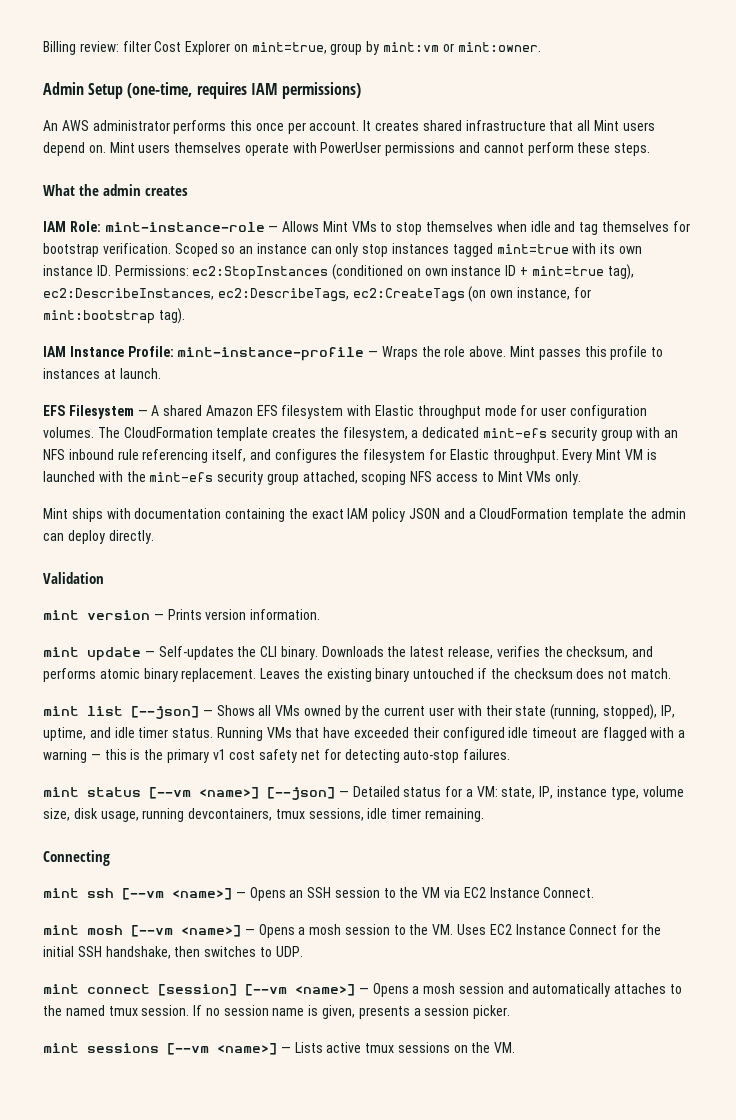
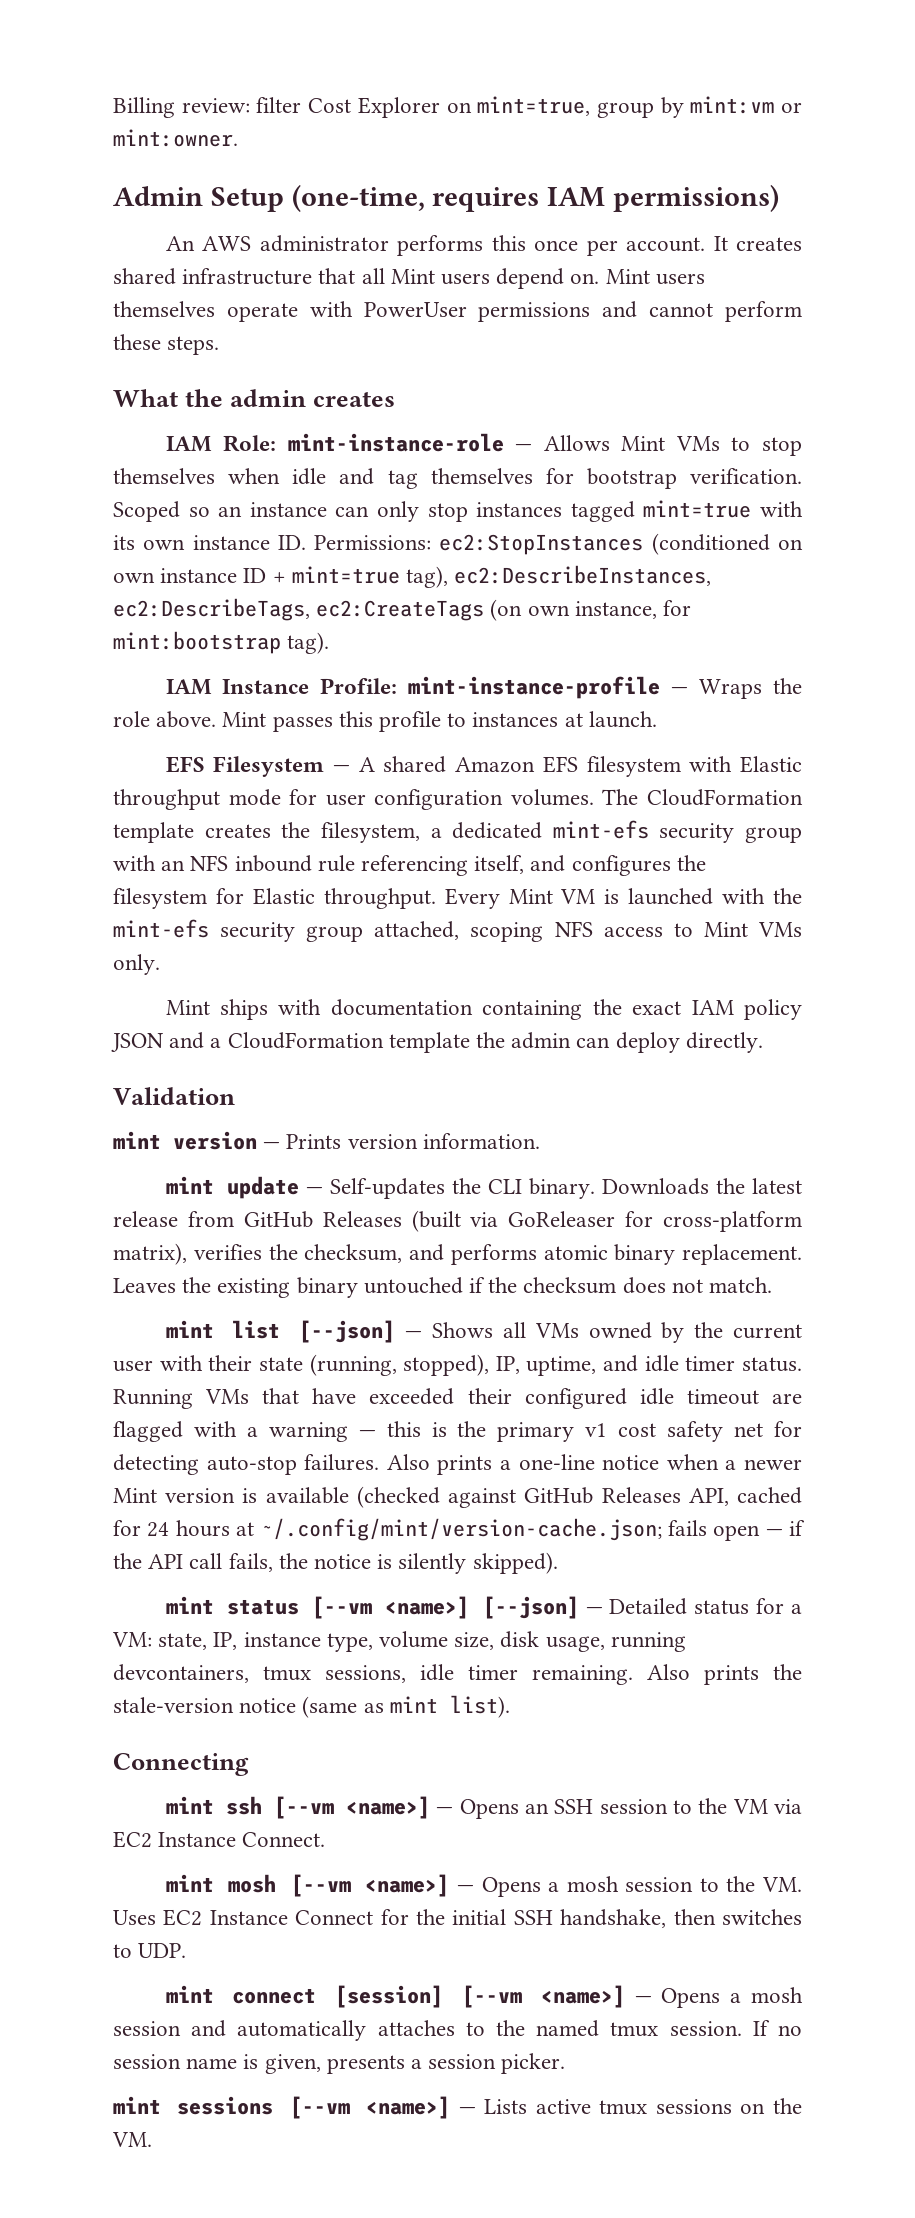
- Downloads the latest release, verifies the checksum, and performs atomic binary replacement.
+ Downloads the latest release from GitHub Releases (built via GoReleaser for cross-platform matrix), verifies the checksum, and performs atomic binary replacement.
+ Also prints a one-line notice when a newer Mint version is available (checked against GitHub Releases API, cached for 24 hours at ~/.config/mint/version-cache.json; fails open — if the API call fails, the notice is silently skipped).
+ Also prints the stale-version notice (same as mint list).

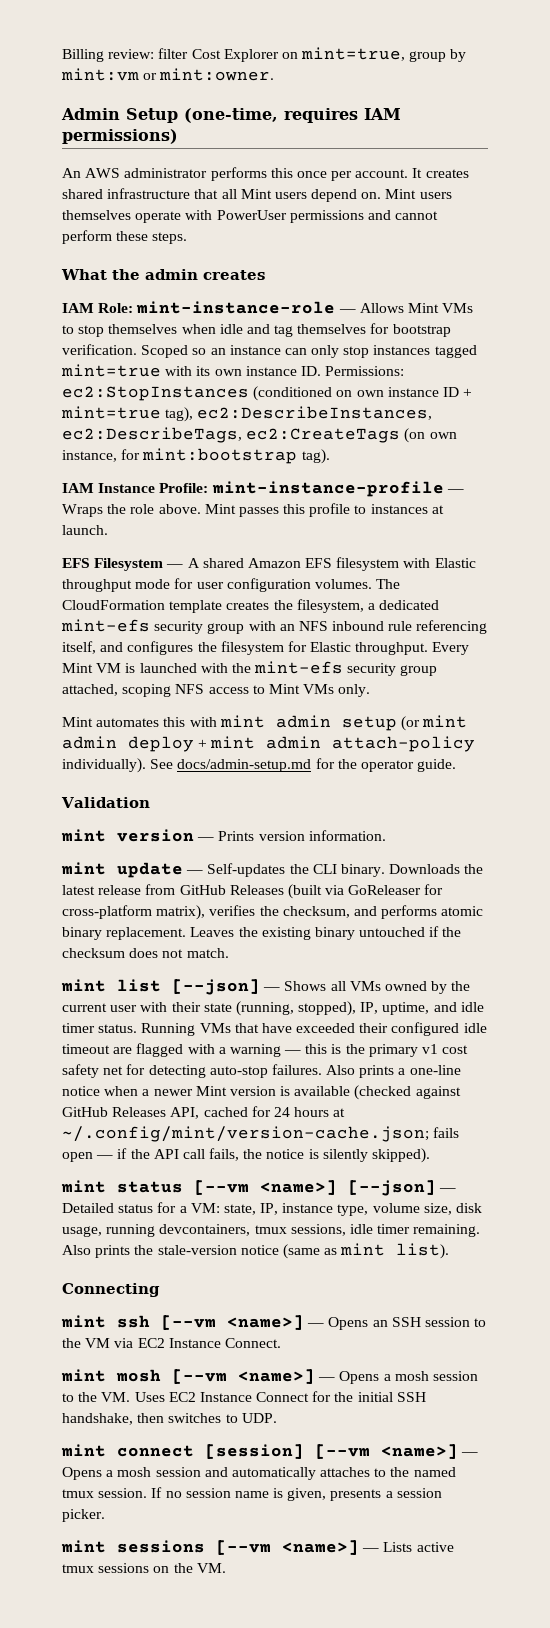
- Mint ships with documentation containing the exact IAM policy JSON and a CloudFormation template the admin can deploy directly.
+ Mint automates this with mint admin setup (or mint admin deploy + mint admin attach-policy individually). See docs/admin-setup.md for the operator guide.

